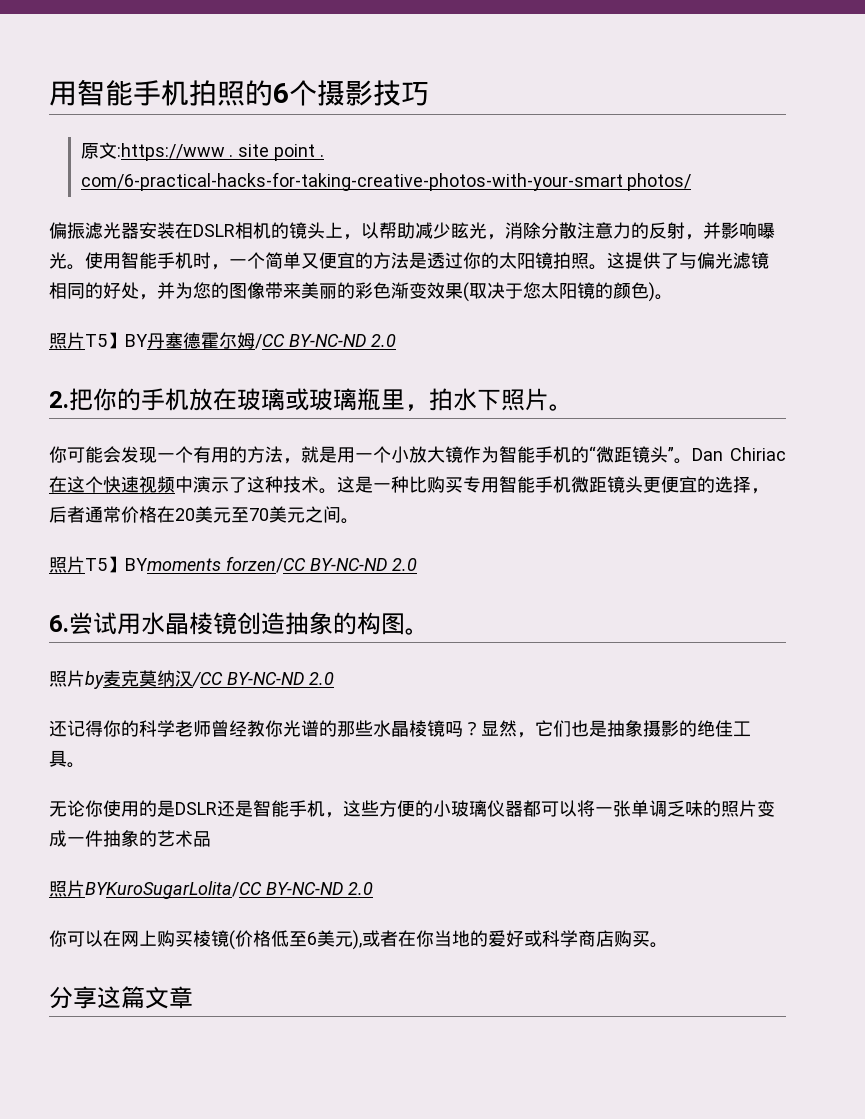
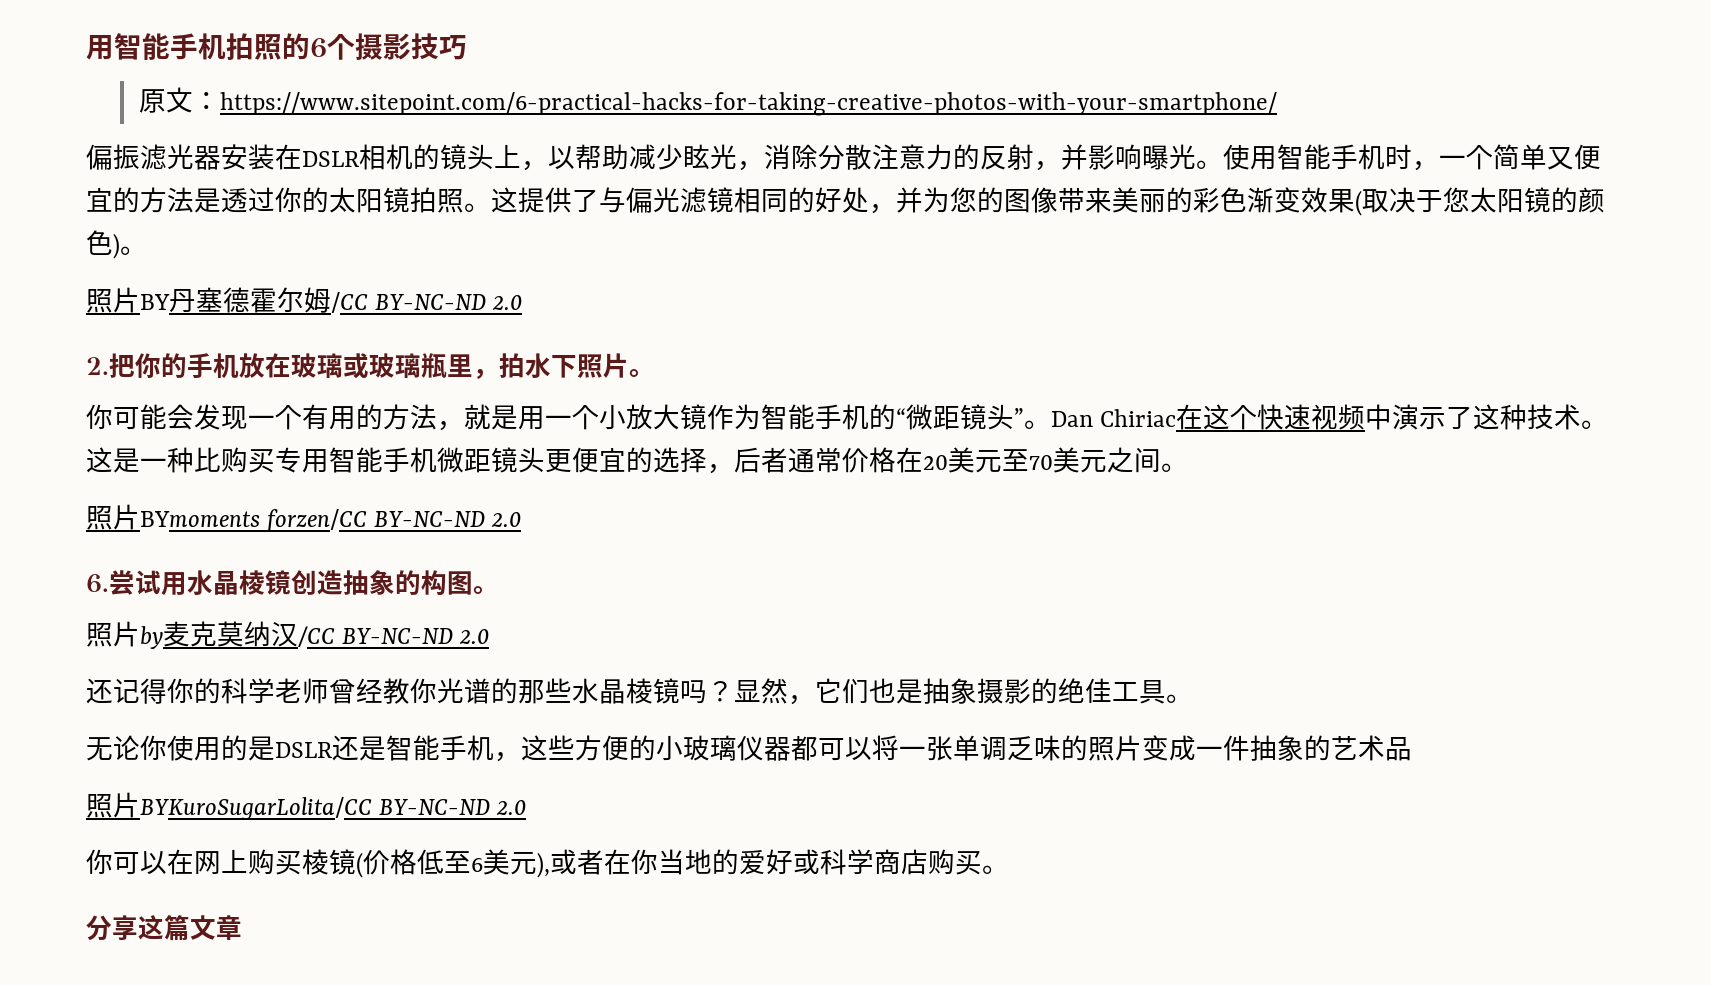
- 原文:https://www . site point . com/6-practical-hacks-for-taking-creative-photos-with-your-smart photos/
+ 原文：https://www.sitepoint.com/6-practical-hacks-for-taking-creative-photos-with-your-smartphone/
- 照片T5】BY丹塞德霍尔姆/CC BY-NC-ND 2.0
+ 照片BY丹塞德霍尔姆/CC BY-NC-ND 2.0
- 照片T5】BYmoments forzen/CC BY-NC-ND 2.0
+ 照片BYmoments forzen/CC BY-NC-ND 2.0

